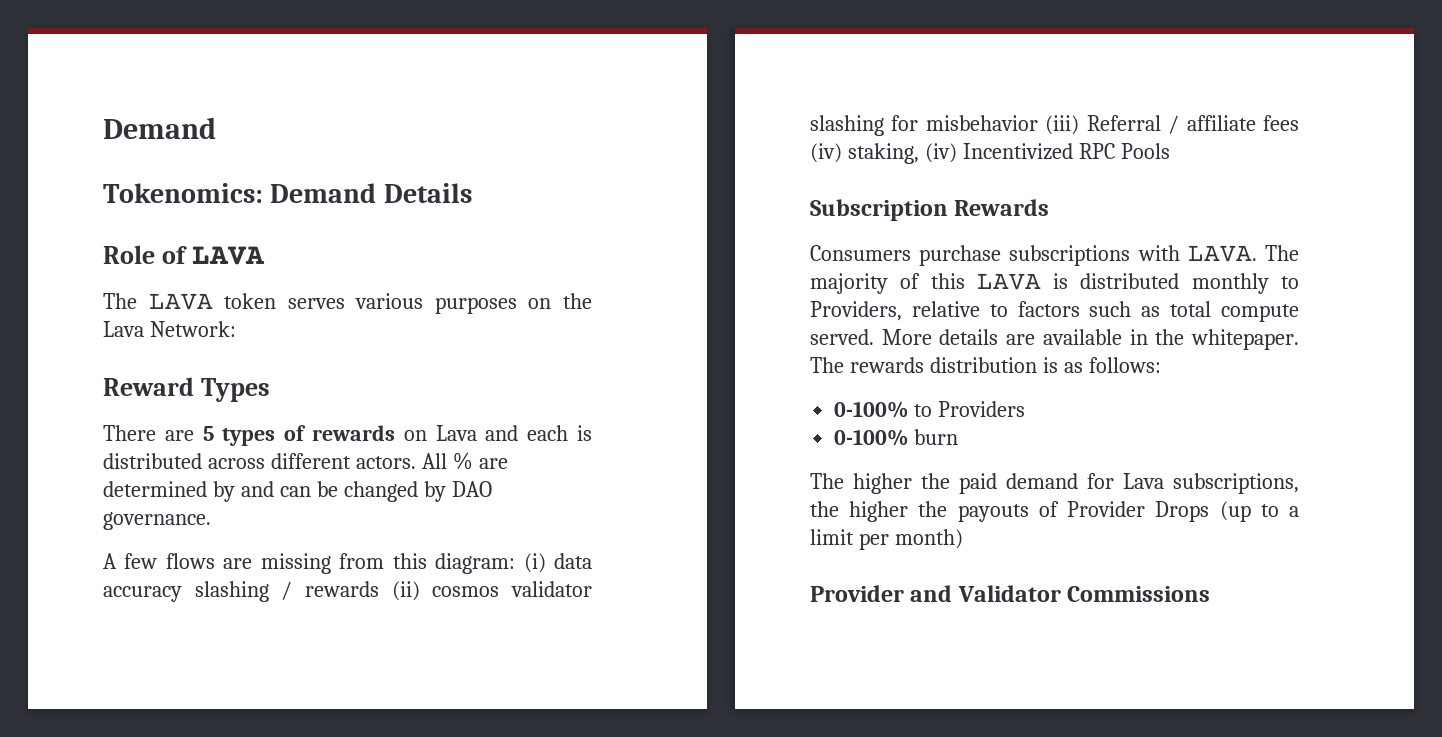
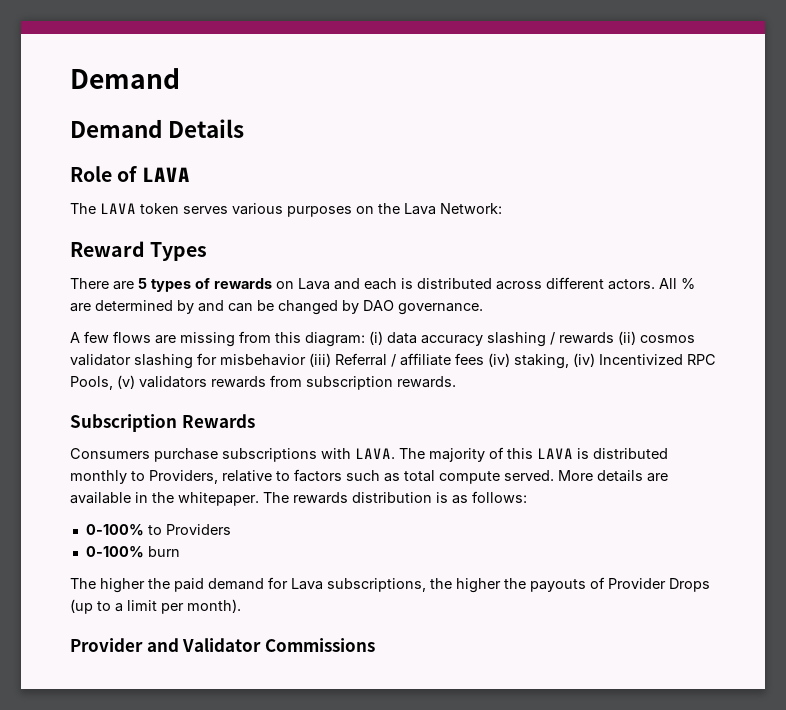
- Tokenomics: Demand Details
+ Demand Details
- A few flows are missing from this diagram: (i) data accuracy slashing / rewards (ii) cosmos validator slashing for misbehavior (iii) Referral / affiliate fees (iv) staking, (iv) Incentivized RPC Pools
+ A few flows are missing from this diagram: (i) data accuracy slashing / rewards (ii) cosmos validator slashing for misbehavior (iii) Referral / affiliate fees (iv) staking, (iv) Incentivized RPC Pools, (v) validators rewards from subscription rewards.
- The higher the paid demand for Lava subscriptions, the higher the payouts of Provider Drops (up to a limit per month)
+ The higher the paid demand for Lava subscriptions, the higher the payouts of Provider Drops (up to a limit per month).

